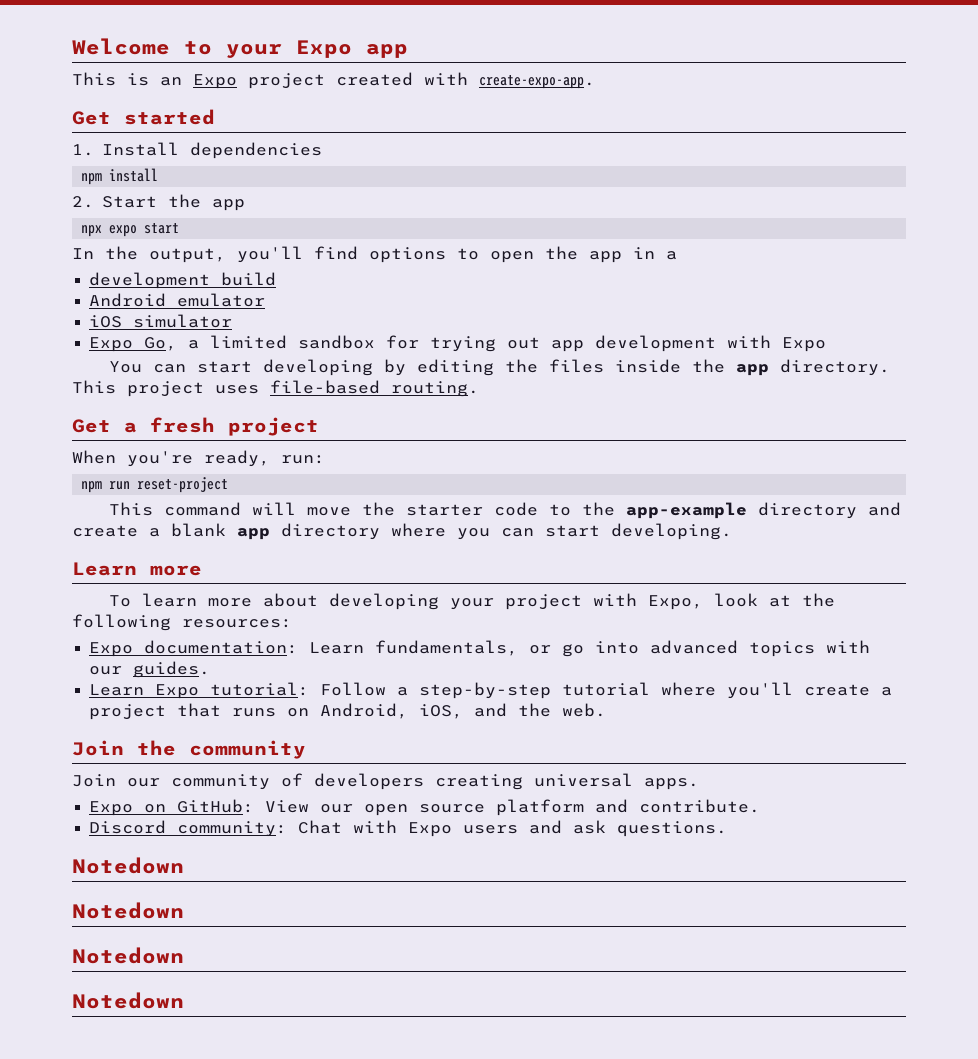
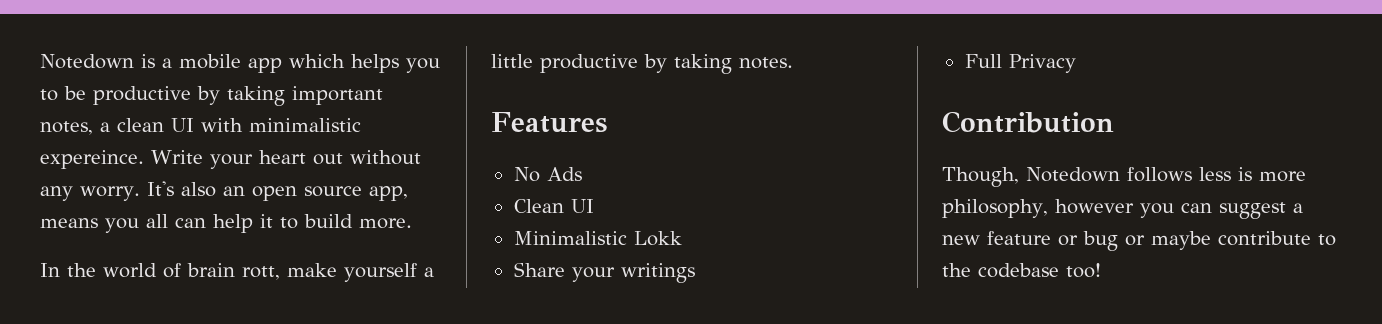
- Welcome to your Expo app
- This is an Expo project created with create-expo-app.
- Get started
- 1. Install dependencies
- npm install
- 2. Start the app
- npx expo start
- In the output, you'll find options to open the app in a
- development build
- Android emulator
- iOS simulator
- Expo Go, a limited sandbox for trying out app development with Expo
- You can start developing by editing the files inside the app directory. This project uses file-based routing.
- Get a fresh project
- When you're ready, run:
- npm run reset-project
- This command will move the starter code to the app-example directory and create a blank app directory where you can start developing.
- Learn more
- To learn more about developing your project with Expo, look at the following resources:
- Expo documentation: Learn fundamentals, or go into advanced topics with our guides.
- Learn Expo tutorial: Follow a step-by-step tutorial where you'll create a project that runs on Android, iOS, and the web.
- Join the community
- Join our community of developers creating universal apps.
- Expo on GitHub: View our open source platform and contribute.
- Discord community: Chat with Expo users and ask questions.
- Notedown
- Notedown
- Notedown
- Notedown
+ Notedown is a mobile app which helps you to be productive by taking important notes, a clean UI with minimalistic expereince. Write your heart out without any worry. It's also an open source app, means you all can help it to build more.
+ In the world of brain rott, make yourself a little productive by taking notes.
+ Features
+ No Ads
+ Clean UI
+ Minimalistic Lokk
+ Share your writings
+ Full Privacy
+ Contribution
+ Though, Notedown follows less is more philosophy, however you can suggest a new feature or bug or maybe contribute to the codebase too!

